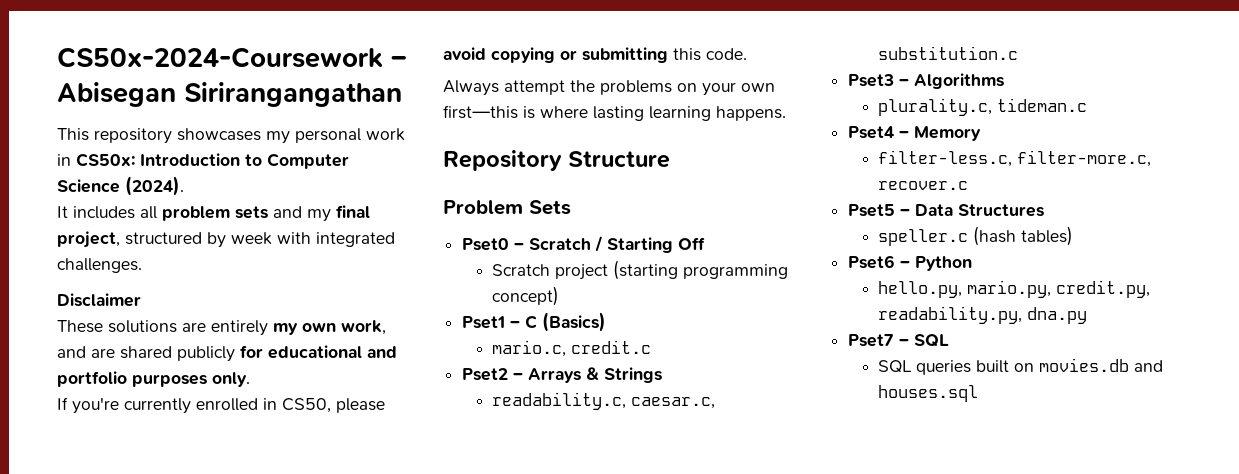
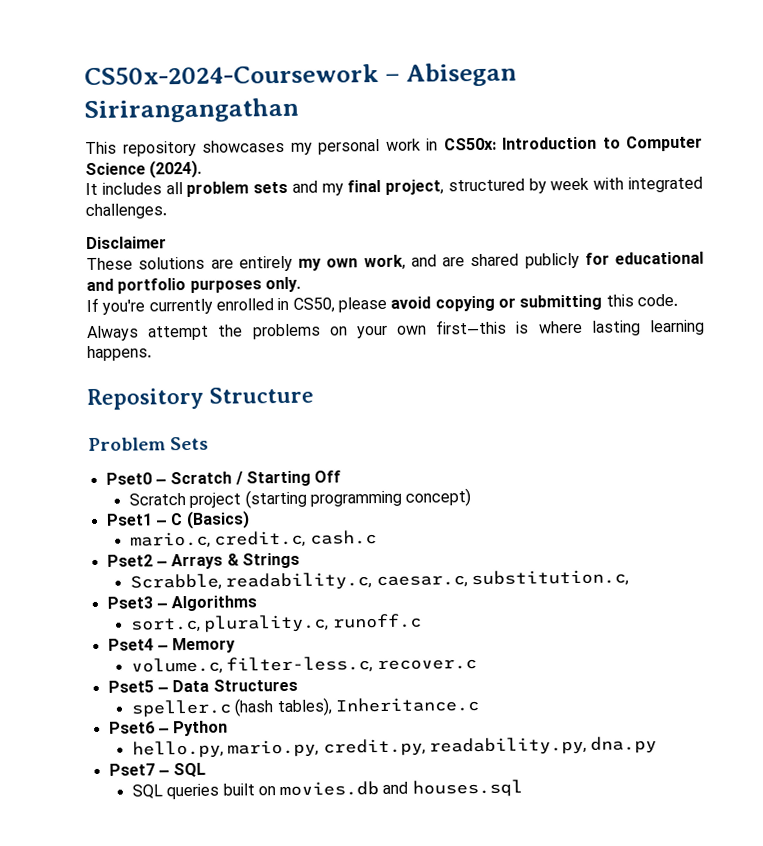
- mario.c, credit.c
+ mario.c, credit.c, cash.c
- readability.c, caesar.c, substitution.c
+ Scrabble, readability.c, caesar.c, substitution.c,
- plurality.c, tideman.c
+ sort.c, plurality.c, runoff.c
- filter-less.c, filter-more.c, recover.c
+ volume.c, filter-less.c, recover.c
- speller.c (hash tables)
+ speller.c (hash tables), Inheritance.c

